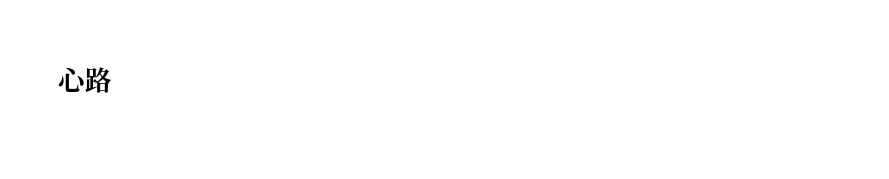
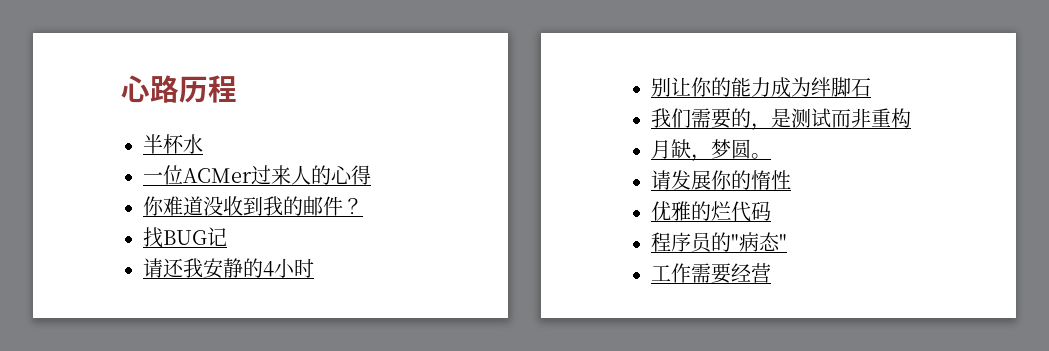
- 心路
+ 心路历程
+ 半杯水
+ 一位ACMer过来人的心得
+ 你难道没收到我的邮件？
+ 找BUG记
+ 请还我安静的4小时
+ 别让你的能力成为绊脚石
+ 我们需要的，是测试而非重构
+ 月缺，梦圆。
+ 请发展你的惰性
+ 优雅的烂代码
+ 程序员的"病态"
+ 工作需要经营

